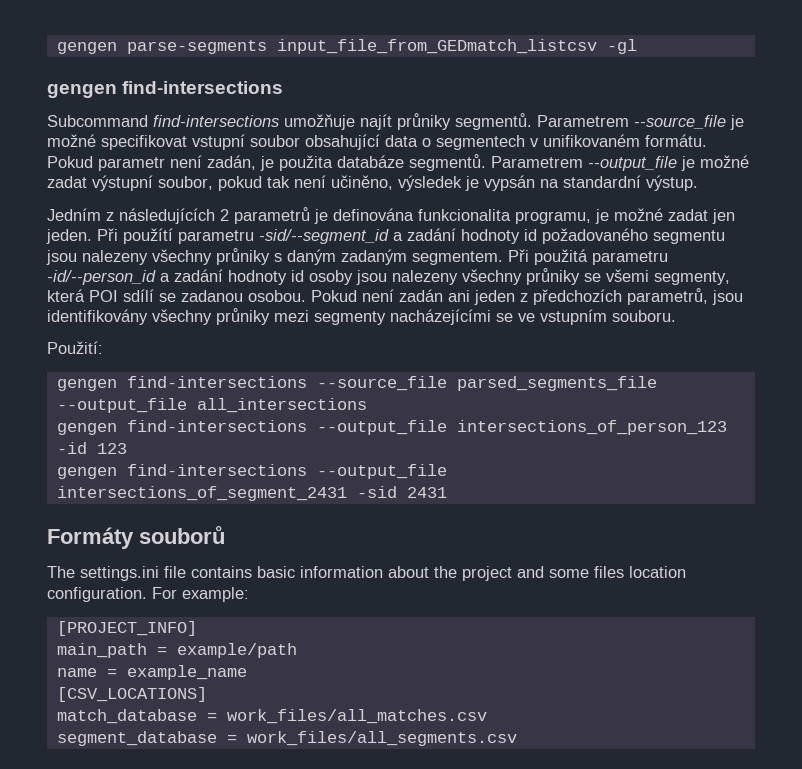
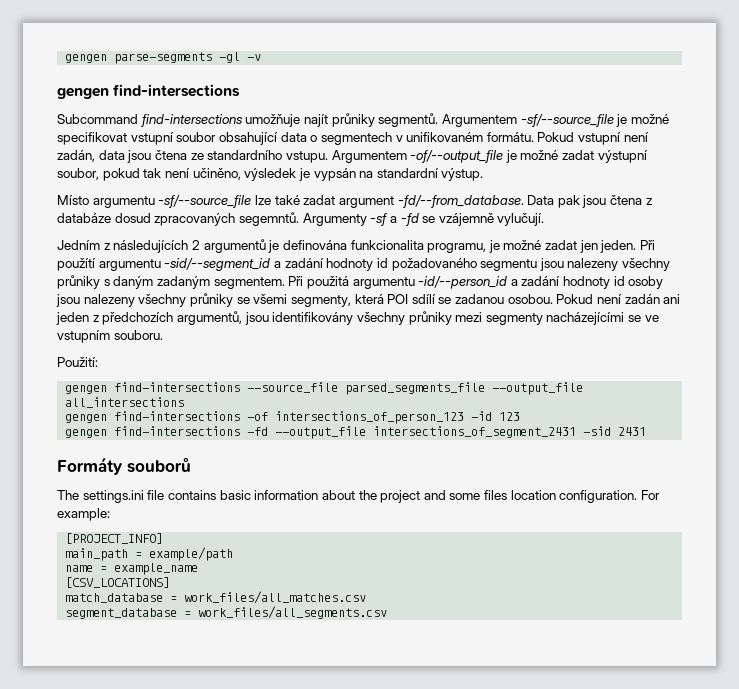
- gengen parse-segments input_file_from_GEDmatch_listcsv -gl
+ gengen parse-segments -gl -v
- Parametrem --source_file je možné specifikovat vstupní soubor obsahující data o segmentech v unifikovaném formátu.
+ Argumentem -sf/--source_file je možné specifikovat vstupní soubor obsahující data o segmentech v unifikovaném formátu.
- Pokud parametr není zadán, je použita databáze segmentů. Parametrem --output_file je možné zadat výstupní soubor, pokud tak není učiněno, výsledek je vypsán na standardní výstup.
+ Pokud vstupní není zadán, data jsou čtena ze standardního vstupu. Argumentem -of/--output_file je možné zadat výstupní soubor, pokud tak není učiněno, výsledek je vypsán na standardní výstup.
+ Místo argumentu -sf/--source_file lze také zadat argument -fd/--from_database. Data pak jsou čtena z databáze dosud zpracovaných segemntů. Argumenty -sf a -fd se vzájemně vylučují.
- Jedním z následujících 2 parametrů je definována funkcionalita programu, je možné zadat jen jeden.
+ Jedním z následujících 2 argumentů je definována funkcionalita programu, je možné zadat jen jeden.
- Při použítí parametru -sid/--segment_id a zadání hodnoty id požadovaného segmentu jsou nalezeny všechny průniky s daným zadaným segmentem.
+ Při použítí argumentu -sid/--segment_id a zadání hodnoty id požadovaného segmentu jsou nalezeny všechny průniky s daným zadaným segmentem.
- Při použitá parametru -id/--person_id a zadání hodnoty id osoby jsou nalezeny všechny průniky se všemi segmenty, která POI sdílí se zadanou osobou.
+ Při použitá argumentu -id/--person_id a zadání hodnoty id osoby jsou nalezeny všechny průniky se všemi segmenty, která POI sdílí se zadanou osobou.
- Pokud není zadán ani jeden z předchozích parametrů, jsou identifikovány všechny průniky mezi segmenty nacházejícími se ve vstupním souboru.
+ Pokud není zadán ani jeden z předchozích argumentů, jsou identifikovány všechny průniky mezi segmenty nacházejícími se ve vstupním souboru.
- gengen find-intersections --output_file intersections_of_person_123 -id 123
+ gengen find-intersections -of intersections_of_person_123 -id 123
- gengen find-intersections --output_file intersections_of_segment_2431 -sid 2431
+ gengen find-intersections -fd --output_file intersections_of_segment_2431 -sid 2431

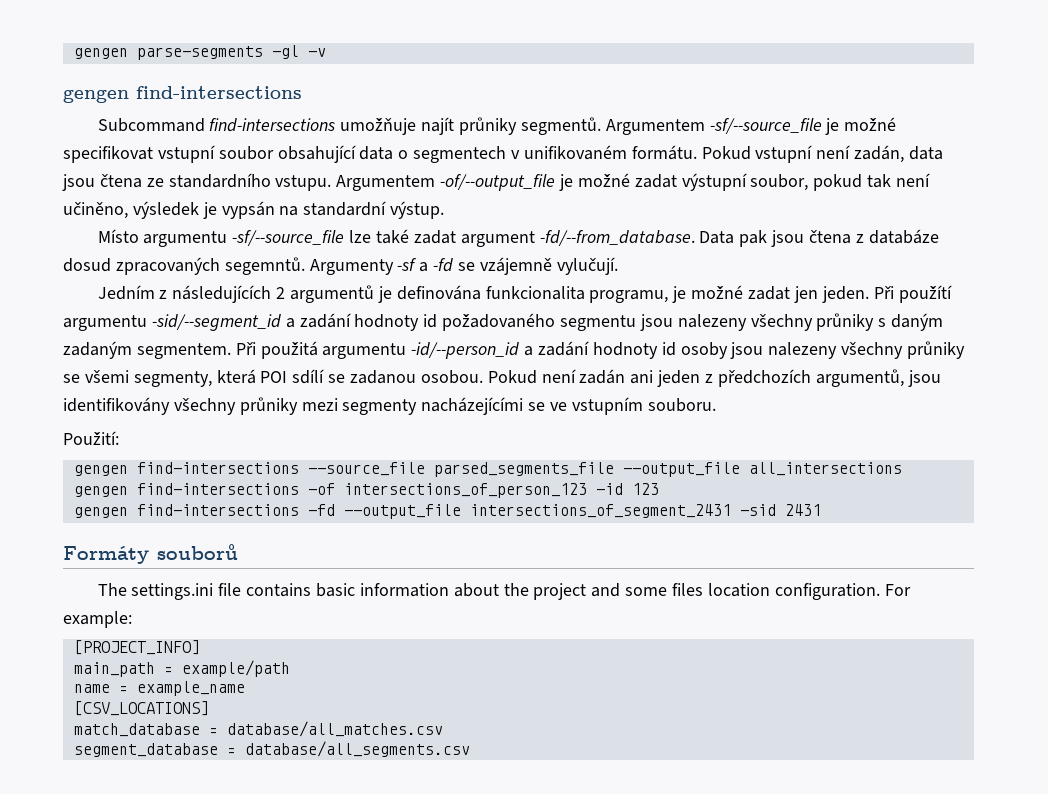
- match_database = work_files/all_matches.csv
+ match_database = database/all_matches.csv
- segment_database = work_files/all_segments.csv
+ segment_database = database/all_segments.csv

